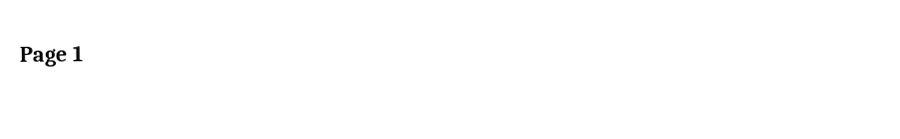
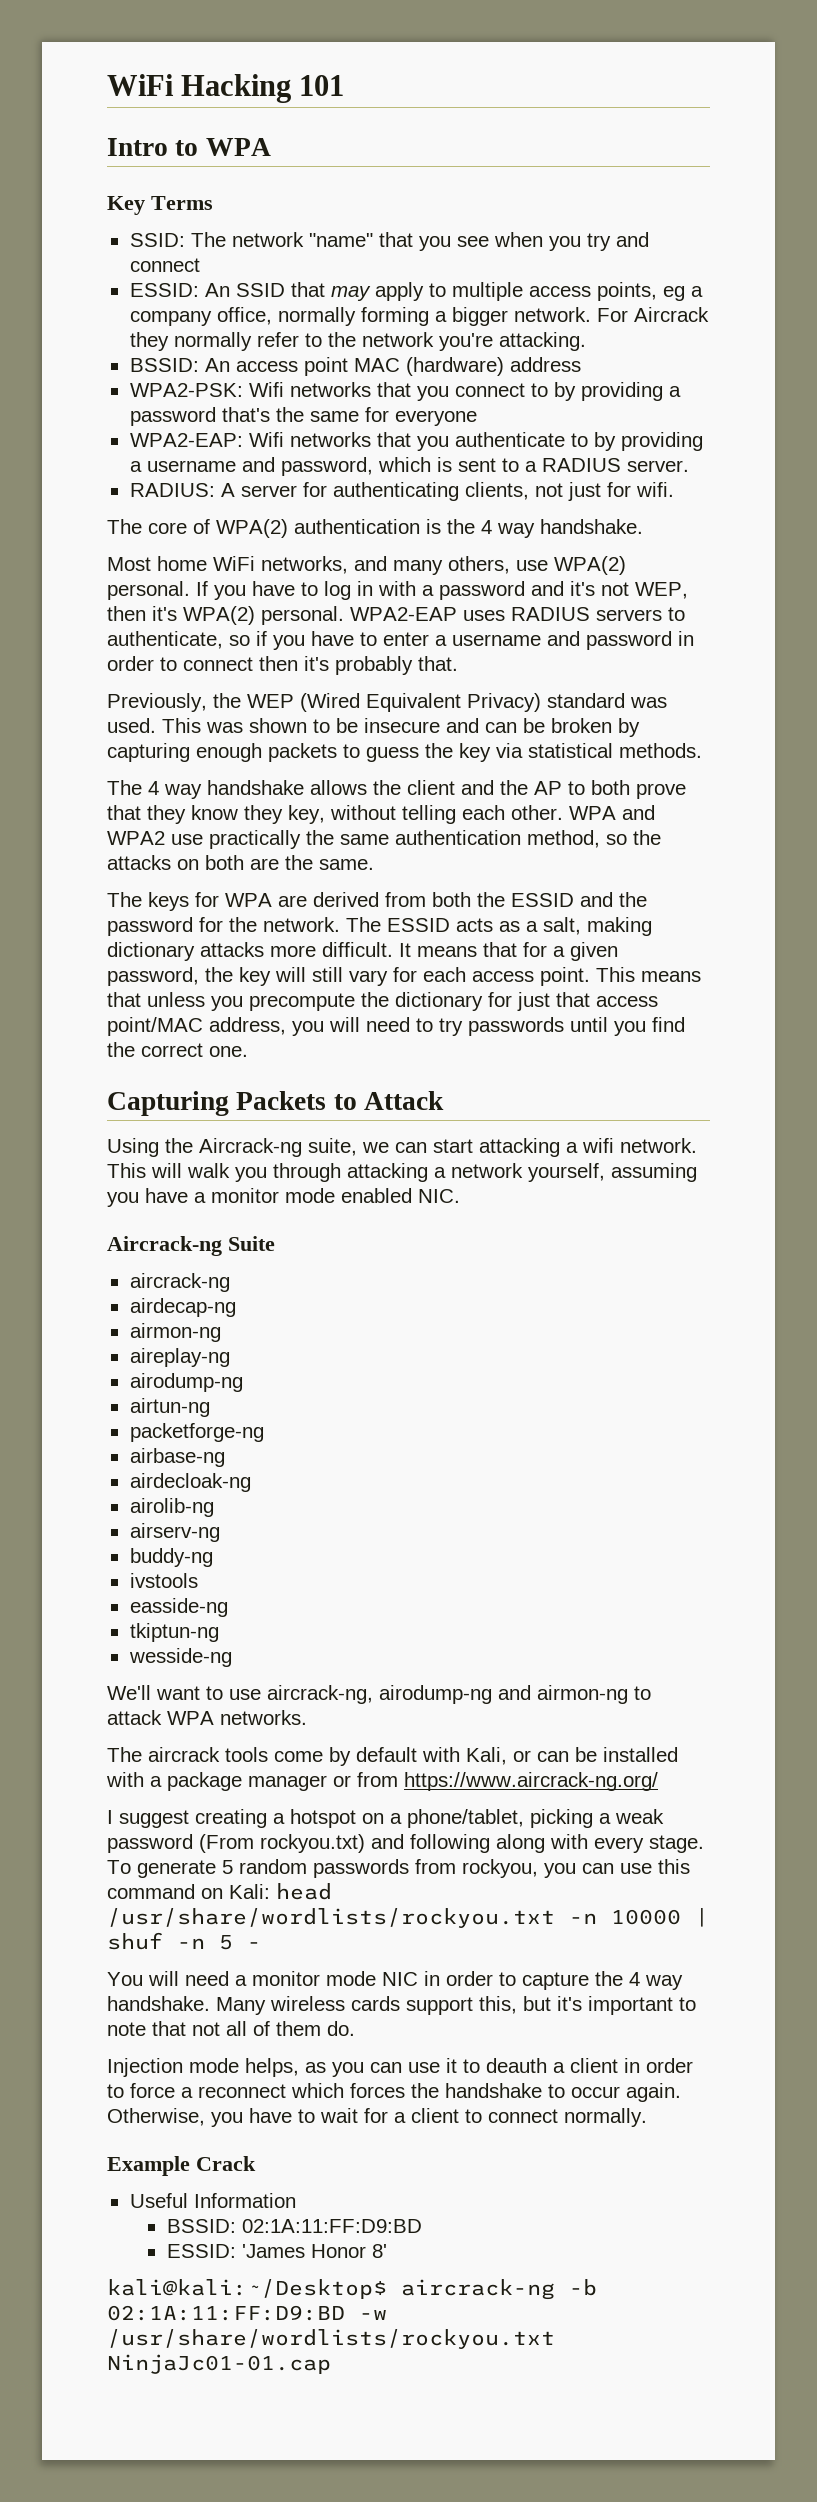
- Page 1
+ WiFi Hacking 101
+ Intro to WPA
+ Key Terms
+ SSID: The network "name" that you see when you try and connect
+ ESSID: An SSID that may apply to multiple access points, eg a company office, normally forming a bigger network. For Aircrack they normally refer to the network you're attacking.
+ BSSID: An access point MAC (hardware) address
+ WPA2-PSK: Wifi networks that you connect to by providing a password that's the same for everyone
+ WPA2-EAP: Wifi networks that you authenticate to by providing a username and password, which is sent to a RADIUS server.
+ RADIUS: A server for authenticating clients, not just for wifi.
+ The core of WPA(2) authentication is the 4 way handshake.
+ Most home WiFi networks, and many others, use WPA(2) personal. If you have to log in with a password and it's not WEP, then it's WPA(2) personal. WPA2-EAP uses RADIUS servers to authenticate, so if you have to enter a username and password in order to connect then it's probably that.
+ Previously, the WEP (Wired Equivalent Privacy) standard was used. This was shown to be insecure and can be broken by capturing enough packets to guess the key via statistical methods.
+ The 4 way handshake allows the client and the AP to both prove that they know they key, without telling each other. WPA and WPA2 use practically the same authentication method, so the attacks on both are the same.
+ The keys for WPA are derived from both the ESSID and the password for the network. The ESSID acts as a salt, making dictionary attacks more difficult. It means that for a given password, the key will still vary for each access point. This means that unless you precompute the dictionary for just that access point/MAC address, you will need to try passwords until you find the correct one.
+ Capturing Packets to Attack
+ Using the Aircrack-ng suite, we can start attacking a wifi network. This will walk you through attacking a network yourself, assuming you have a monitor mode enabled NIC.
+ Aircrack-ng Suite
+ aircrack-ng
+ airdecap-ng
+ airmon-ng
+ aireplay-ng
+ airodump-ng
+ airtun-ng
+ packetforge-ng
+ airbase-ng
+ airdecloak-ng
+ airolib-ng
+ airserv-ng
+ buddy-ng
+ ivstools
+ easside-ng
+ tkiptun-ng
+ wesside-ng
+ We'll want to use aircrack-ng, airodump-ng and airmon-ng to attack WPA networks.
+ The aircrack tools come by default with Kali, or can be installed with a package manager or from https://www.aircrack-ng.org/
+ I suggest creating a hotspot on a phone/tablet, picking a weak password (From rockyou.txt) and following along with every stage. To generate 5 random passwords from rockyou, you can use this command on Kali: head /usr/share/wordlists/rockyou.txt -n 10000 | shuf -n 5 -
+ You will need a monitor mode NIC in order to capture the 4 way handshake. Many wireless cards support this, but it's important to note that not all of them do.
+ Injection mode helps, as you can use it to deauth a client in order to force a reconnect which forces the handshake to occur again. Otherwise, you have to wait for a client to connect normally.
+ Example Crack
+ Useful Information
+ BSSID: 02:1A:11:FF:D9:BD
+ ESSID: 'James Honor 8'
+ kali@kali:~/Desktop$ aircrack-ng -b 02:1A:11:FF:D9:BD -w /usr/share/wordlists/rockyou.txt NinjaJc01-01.cap

